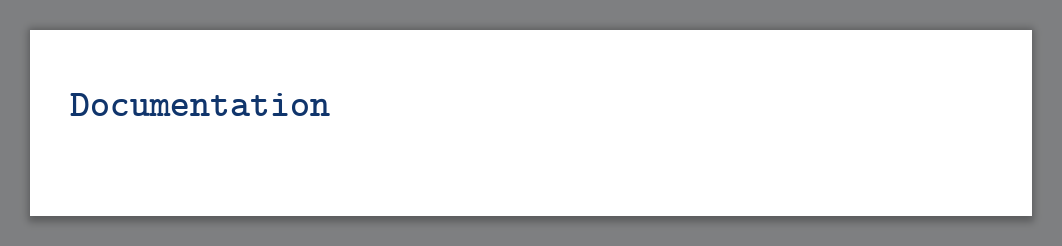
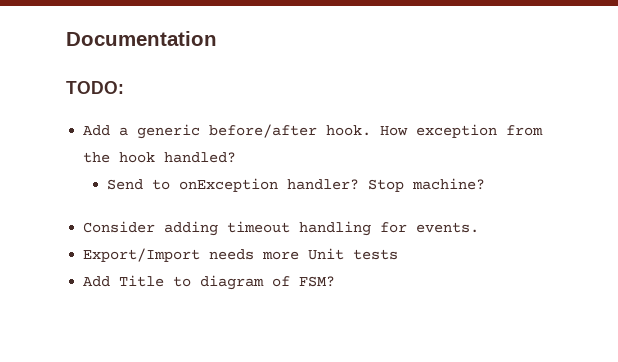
+ TODO:
+ Add a generic before/after hook. How exception from the hook handled?
+ Send to onException handler? Stop machine?
+ Consider adding timeout handling for events.
+ Export/Import needs more Unit tests
+ Add Title to diagram of FSM?

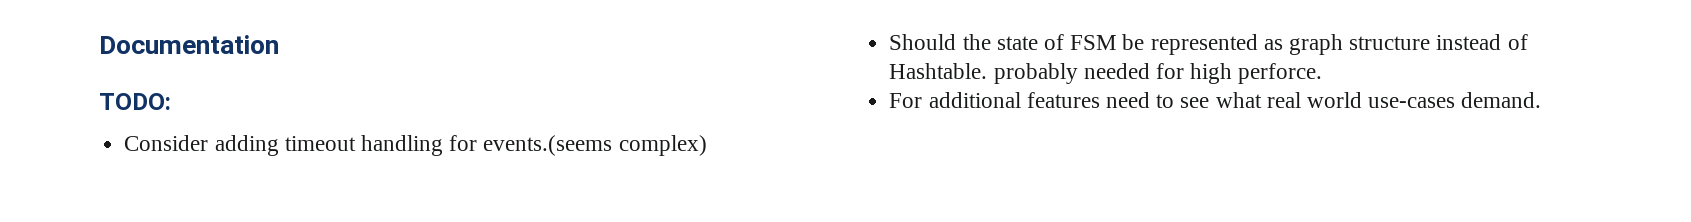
- Add a generic before/after hook. How exception from the hook handled?
- Send to onException handler? Stop machine?
- Consider adding timeout handling for events.
- Export/Import needs more Unit tests
- Add Title to diagram of FSM?
+ Consider adding timeout handling for events.(seems complex)
+ Should the state of FSM be represented as graph structure instead of Hashtable. probably needed for high perforce.
+ For additional features need to see what real world use-cases demand.

